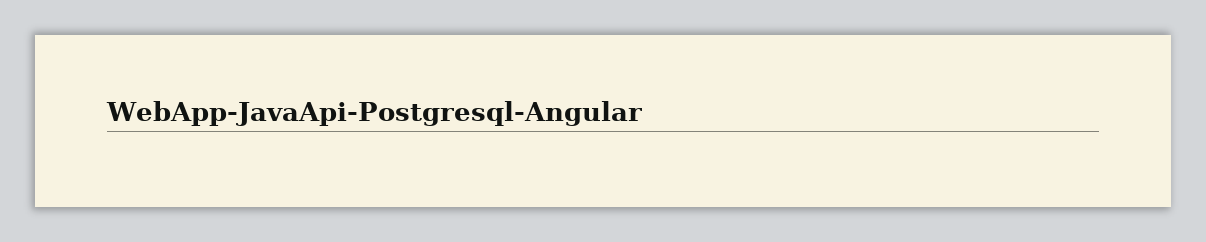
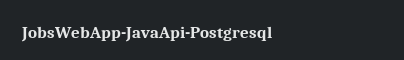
- WebApp-JavaApi-Postgresql-Angular
+ JobsWebApp-JavaApi-Postgresql

